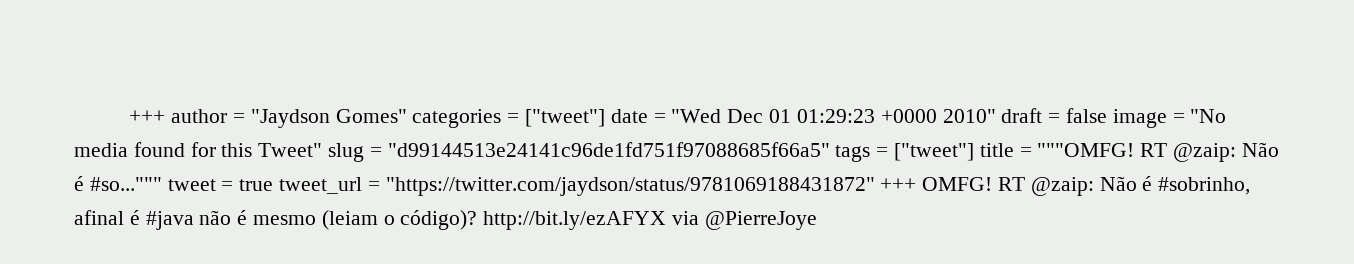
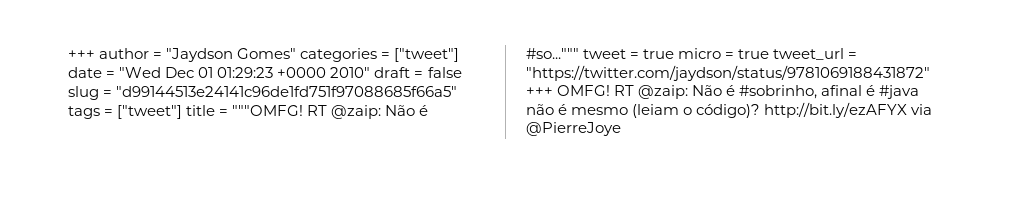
- +++ author = "Jaydson Gomes" categories = ["tweet"] date = "Wed Dec 01 01:29:23 +0000 2010" draft = false image = "No media found for this Tweet" slug = "d99144513e24141c96de1fd751f97088685f66a5" tags = ["tweet"] title = """OMFG!
+ +++ author = "Jaydson Gomes" categories = ["tweet"] date = "Wed Dec 01 01:29:23 +0000 2010" draft = false slug = "d99144513e24141c96de1fd751f97088685f66a5" tags = ["tweet"] title = """OMFG!
- RT @zaip: Não é #so...""" tweet = true tweet_url = "https://twitter.com/jaydson/status/9781069188431872" +++ OMFG!
+ RT @zaip: Não é #so...""" tweet = true micro = true tweet_url = "https://twitter.com/jaydson/status/9781069188431872" +++ OMFG!

